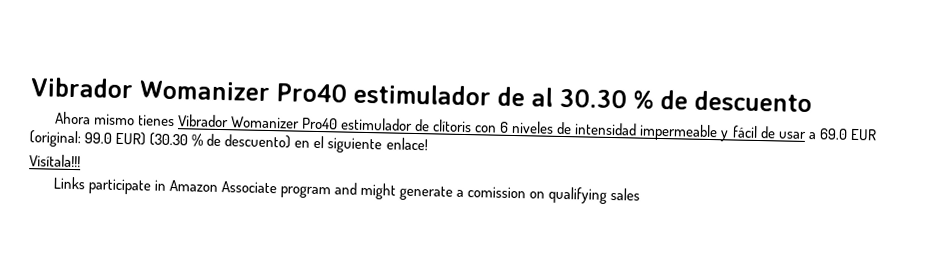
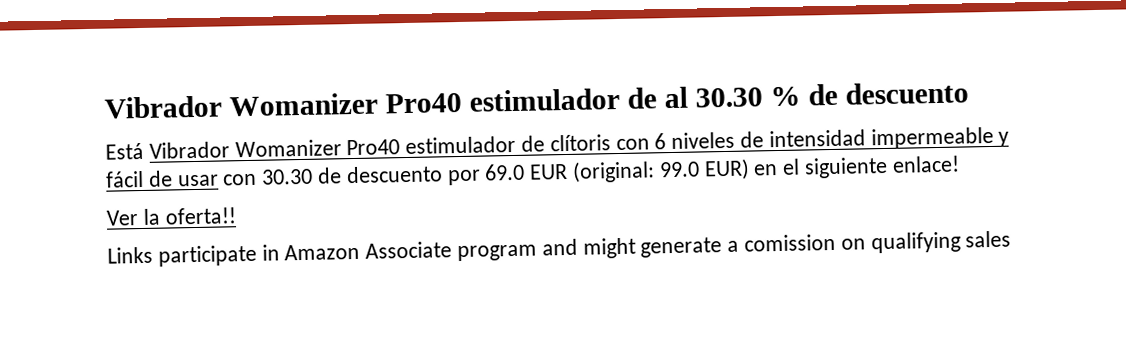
- Ahora mismo tienes Vibrador Womanizer Pro40 estimulador de clítoris con 6 niveles de intensidad impermeable y fácil de usar a 69.0 EUR (original: 99.0 EUR) (30.30 % de descuento) en el siguiente enlace!
+ Está Vibrador Womanizer Pro40 estimulador de clítoris con 6 niveles de intensidad impermeable y fácil de usar con 30.30 de descuento por 69.0 EUR (original: 99.0 EUR) en el siguiente enlace!
- Visítala!!!
+ Ver la oferta!!

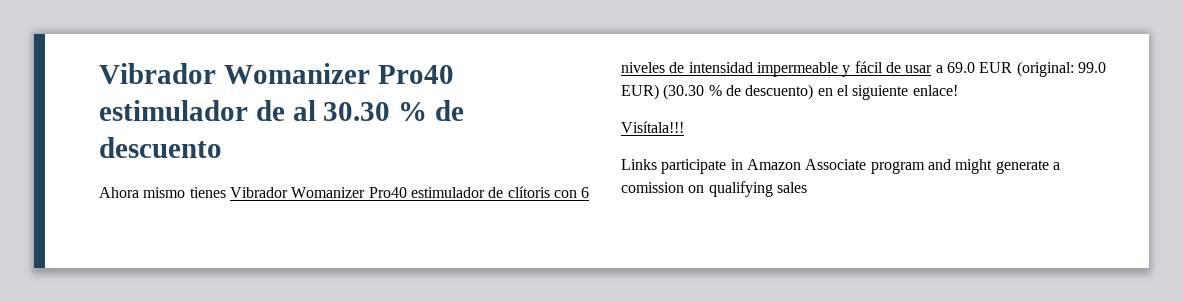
- Está Vibrador Womanizer Pro40 estimulador de clítoris con 6 niveles de intensidad impermeable y fácil de usar con 30.30 de descuento por 69.0 EUR (original: 99.0 EUR) en el siguiente enlace!
+ Ahora mismo tienes Vibrador Womanizer Pro40 estimulador de clítoris con 6 niveles de intensidad impermeable y fácil de usar a 69.0 EUR (original: 99.0 EUR) (30.30 % de descuento) en el siguiente enlace!
- Ver la oferta!!
+ Visítala!!!

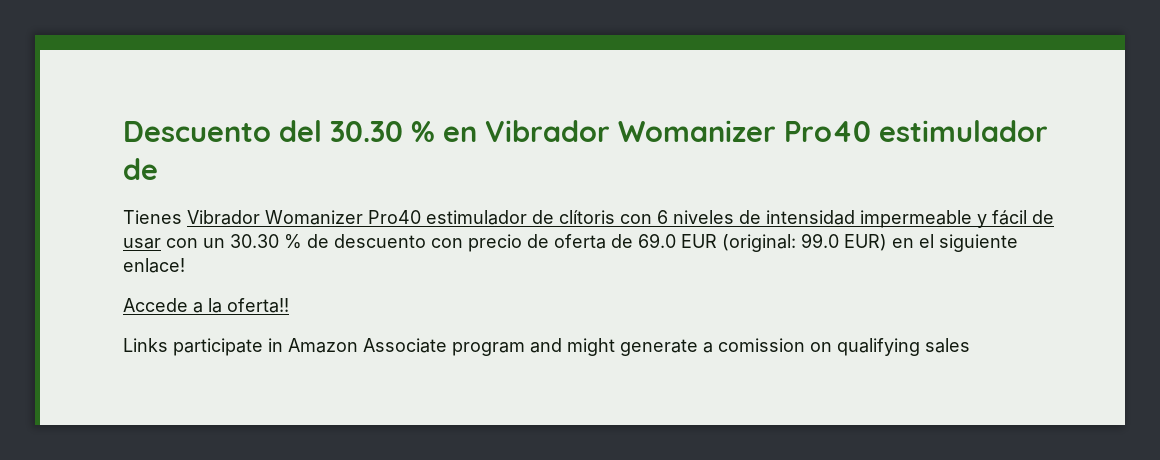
- Vibrador Womanizer Pro40 estimulador de al 30.30 % de descuento
- Ahora mismo tienes Vibrador Womanizer Pro40 estimulador de clítoris con 6 niveles de intensidad impermeable y fácil de usar a 69.0 EUR (original: 99.0 EUR) (30.30 % de descuento) en el siguiente enlace!
+ Descuento del 30.30 % en Vibrador Womanizer Pro40 estimulador de
+ Tienes Vibrador Womanizer Pro40 estimulador de clítoris con 6 niveles de intensidad impermeable y fácil de usar con un 30.30 % de descuento con precio de oferta de 69.0 EUR (original: 99.0 EUR) en el siguiente enlace!
- Visítala!!!
+ Accede a la oferta!!

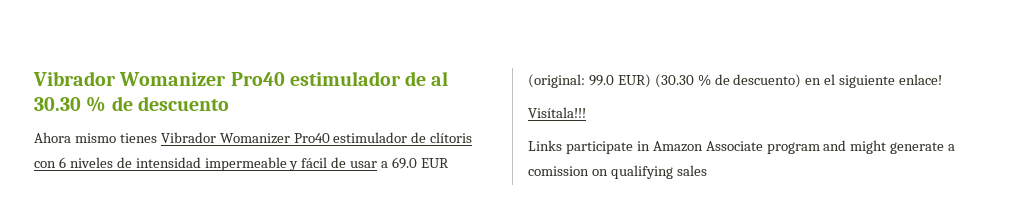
- Descuento del 30.30 % en Vibrador Womanizer Pro40 estimulador de
- Tienes Vibrador Womanizer Pro40 estimulador de clítoris con 6 niveles de intensidad impermeable y fácil de usar con un 30.30 % de descuento con precio de oferta de 69.0 EUR (original: 99.0 EUR) en el siguiente enlace!
+ Vibrador Womanizer Pro40 estimulador de al 30.30 % de descuento
+ Ahora mismo tienes Vibrador Womanizer Pro40 estimulador de clítoris con 6 niveles de intensidad impermeable y fácil de usar a 69.0 EUR (original: 99.0 EUR) (30.30 % de descuento) en el siguiente enlace!
- Accede a la oferta!!
+ Visítala!!!

